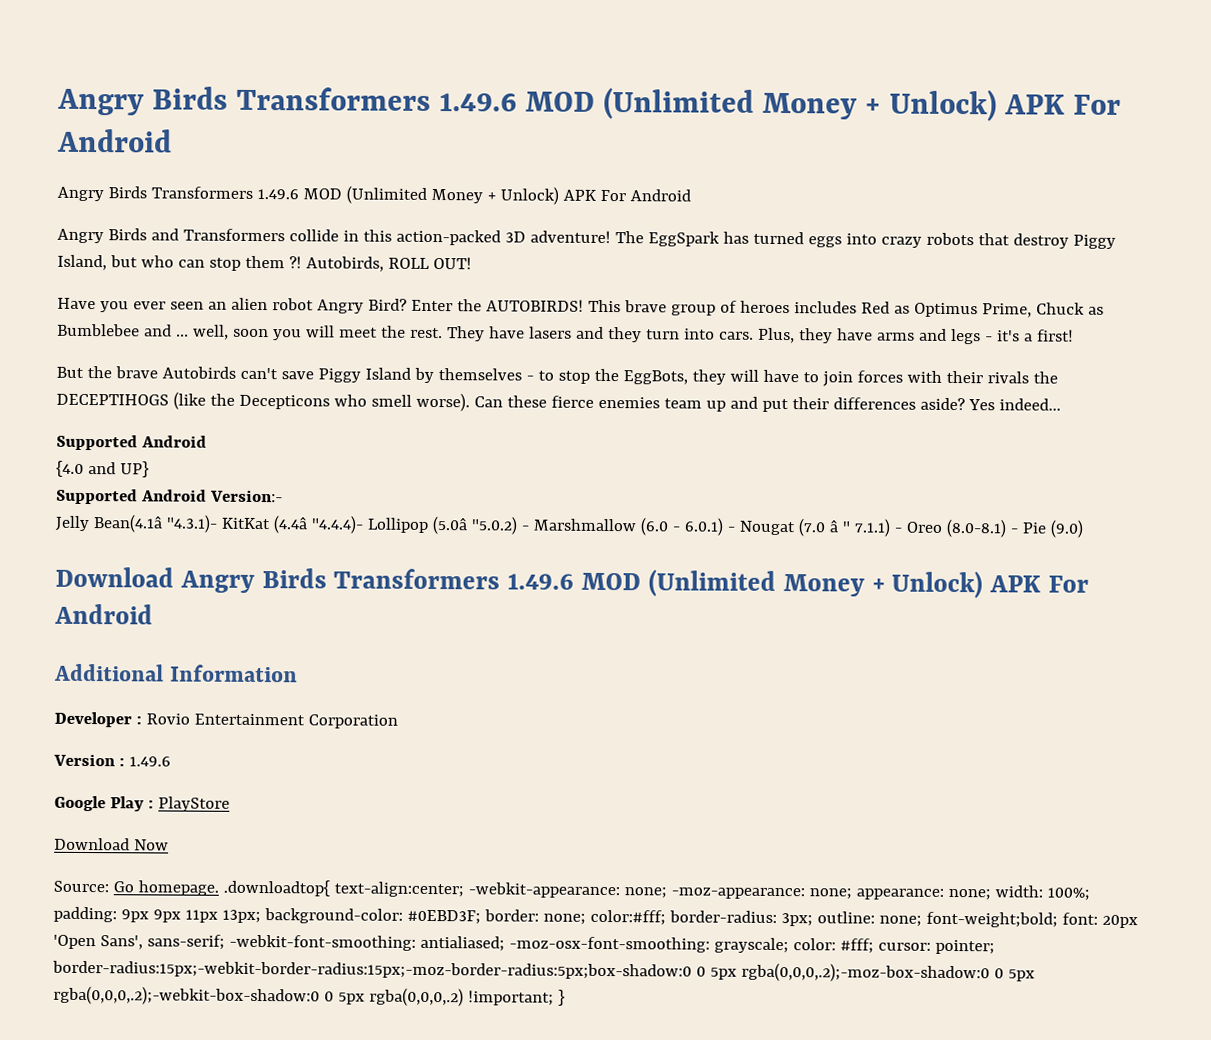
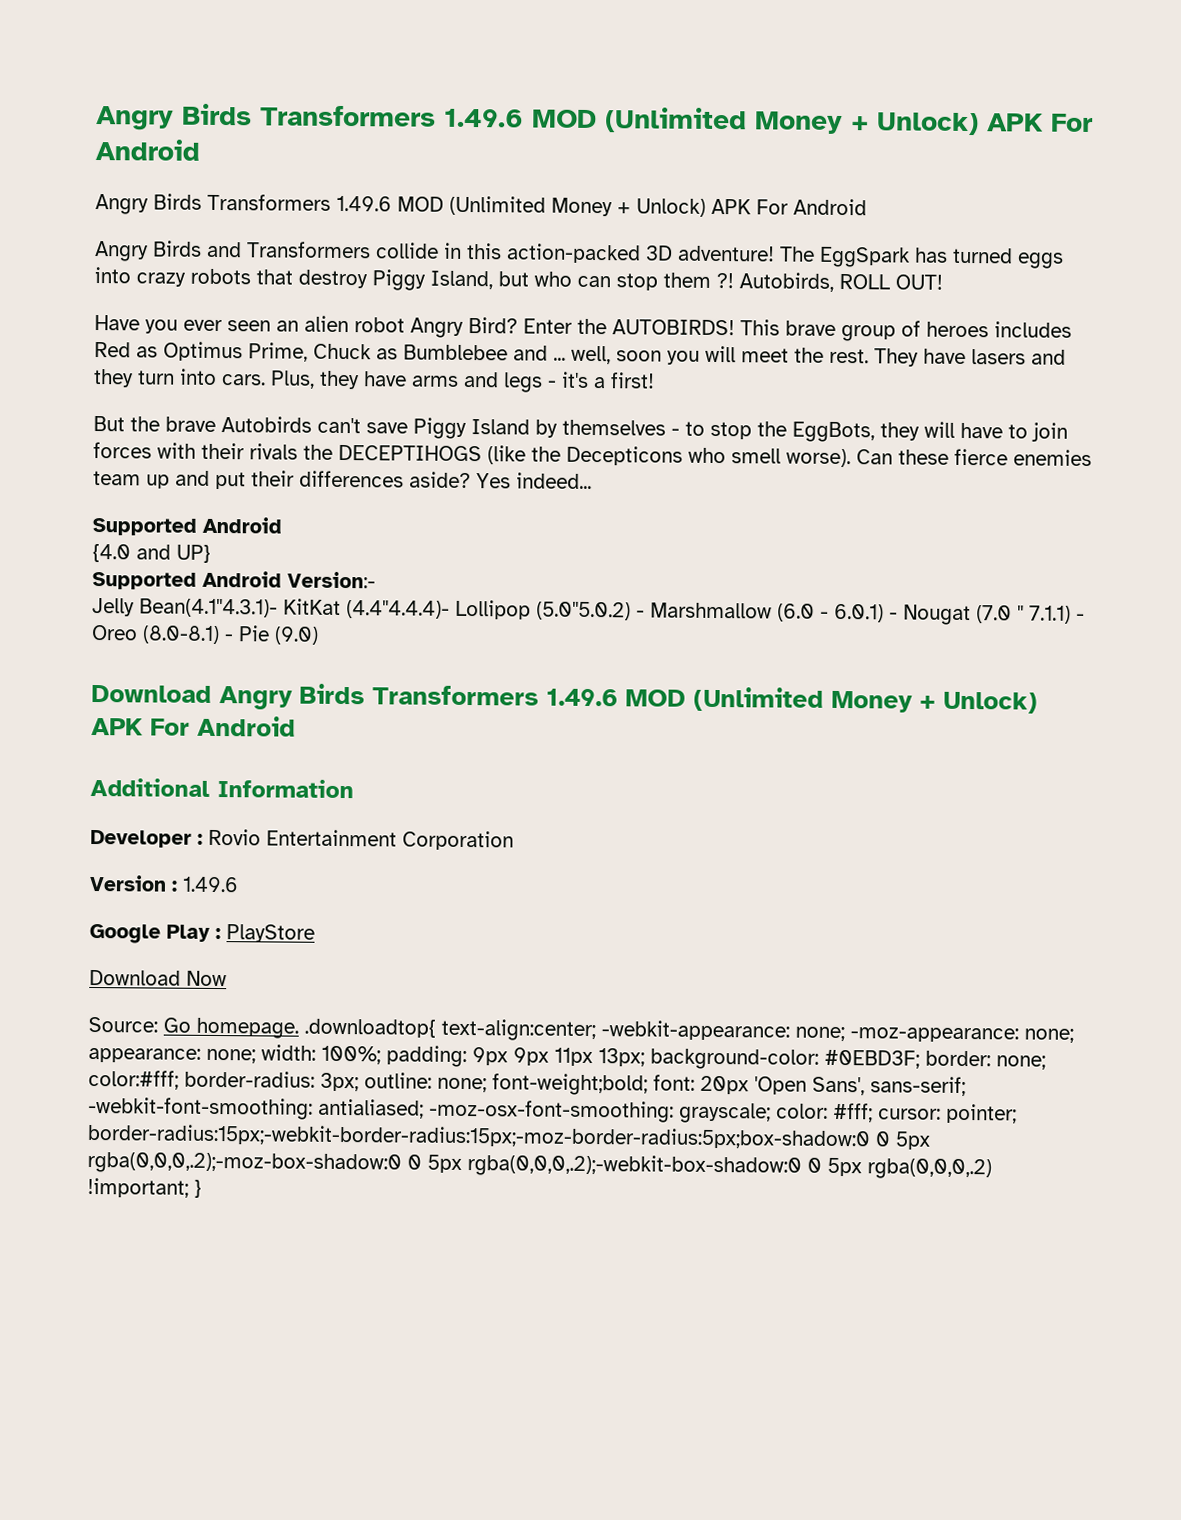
- Jelly Bean(4.1â "4.3.1)- KitKat (4.4â "4.4.4)- Lollipop (5.0â "5.0.2) - Marshmallow (6.0 - 6.0.1) - Nougat (7.0 â " 7.1.1) - Oreo (8.0-8.1) - Pie (9.0)
+ Jelly Bean(4.1"4.3.1)- KitKat (4.4"4.4.4)- Lollipop (5.0"5.0.2) - Marshmallow (6.0 - 6.0.1) - Nougat (7.0 " 7.1.1) - Oreo (8.0-8.1) - Pie (9.0)

